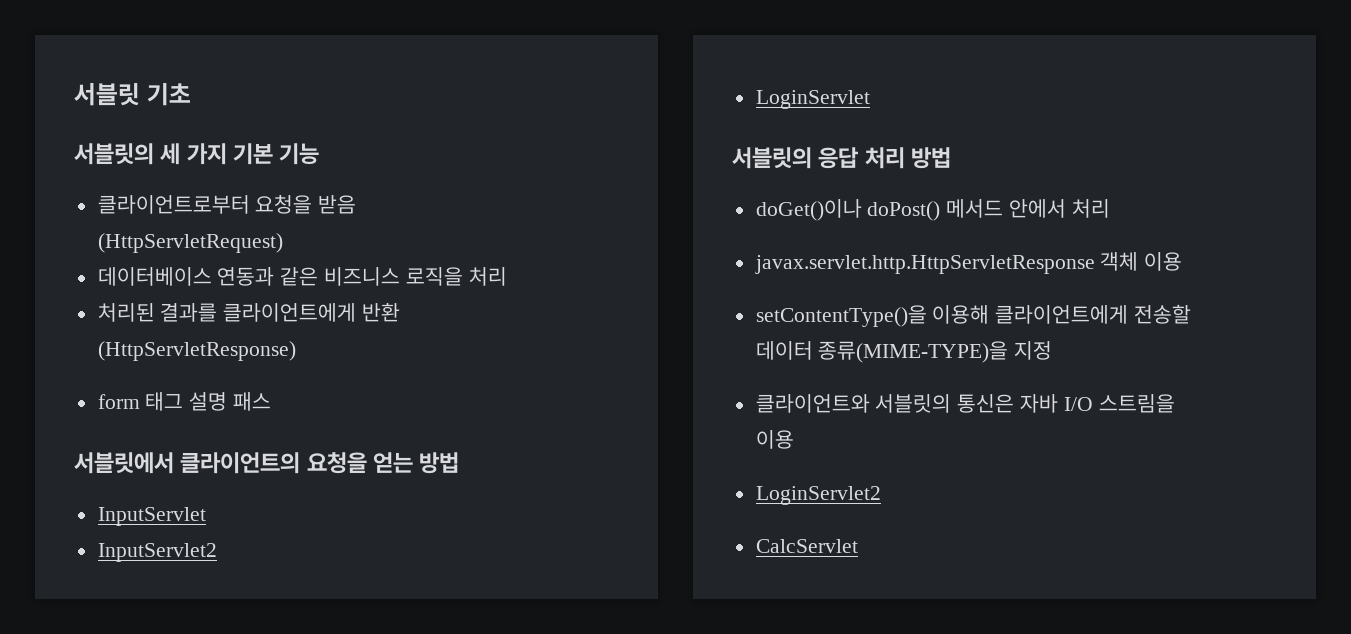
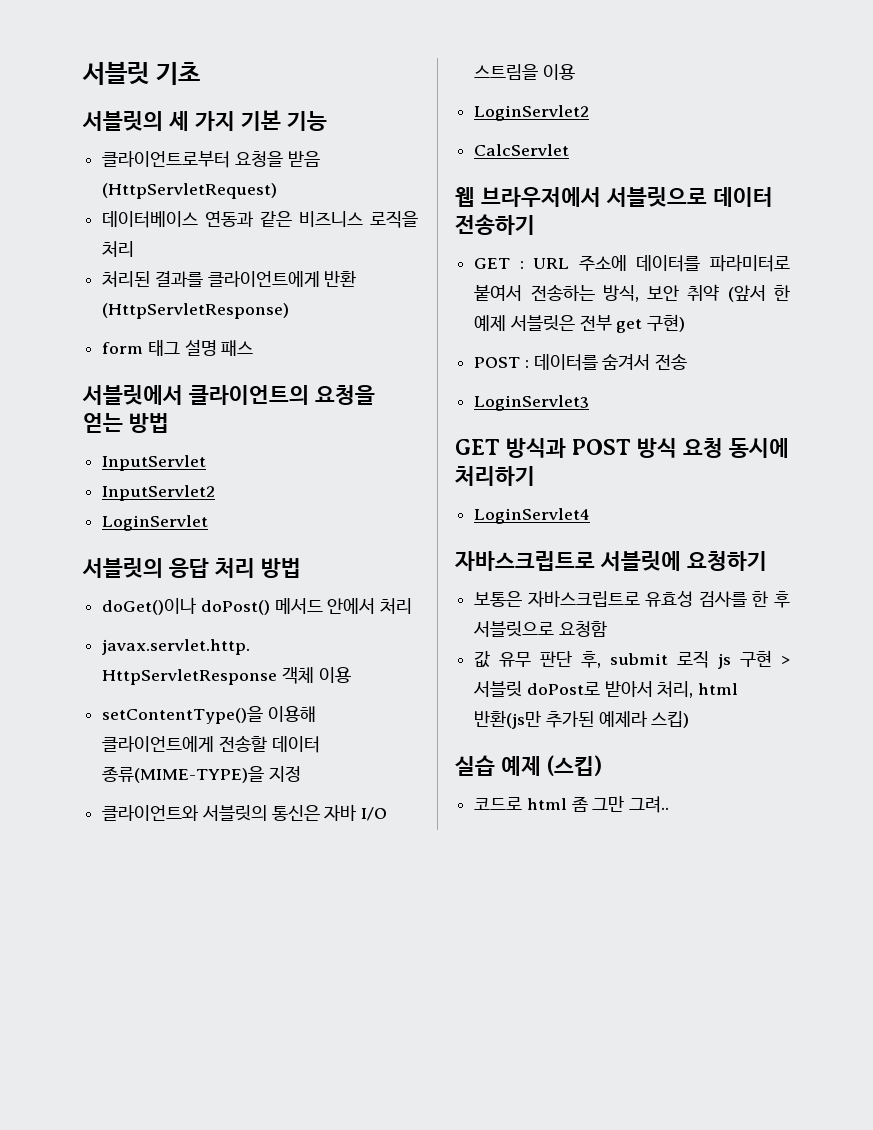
+ 웹 브라우저에서 서블릿으로 데이터 전송하기
+ GET : URL 주소에 데이터를 파라미터로 붙여서 전송하는 방식, 보안 취약 (앞서 한 예제 서블릿은 전부 get 구현)
+ POST : 데이터를 숨겨서 전송
+ LoginServlet3
+ GET 방식과 POST 방식 요청 동시에 처리하기
+ LoginServlet4
+ 자바스크립트로 서블릿에 요청하기
+ 보통은 자바스크립트로 유효성 검사를 한 후 서블릿으로 요청함
+ 값 유무 판단 후, submit 로직 js 구현 > 서블릿 doPost로 받아서 처리, html 반환(js만 추가된 예제라 스킵)
+ 실습 예제 (스킵)
+ 코드로 html 좀 그만 그려..

